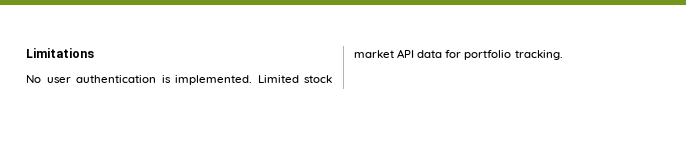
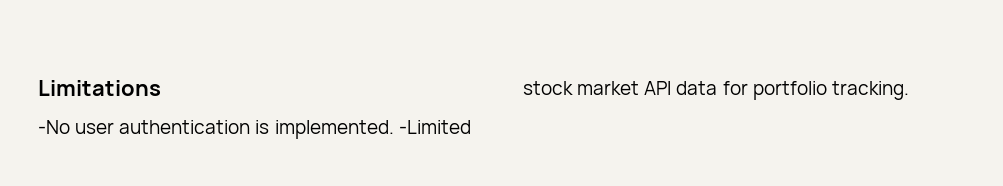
- No user authentication is implemented.
+ -No user authentication is implemented.
- Limited stock market API data for portfolio tracking.
+ -Limited stock market API data for portfolio tracking.

